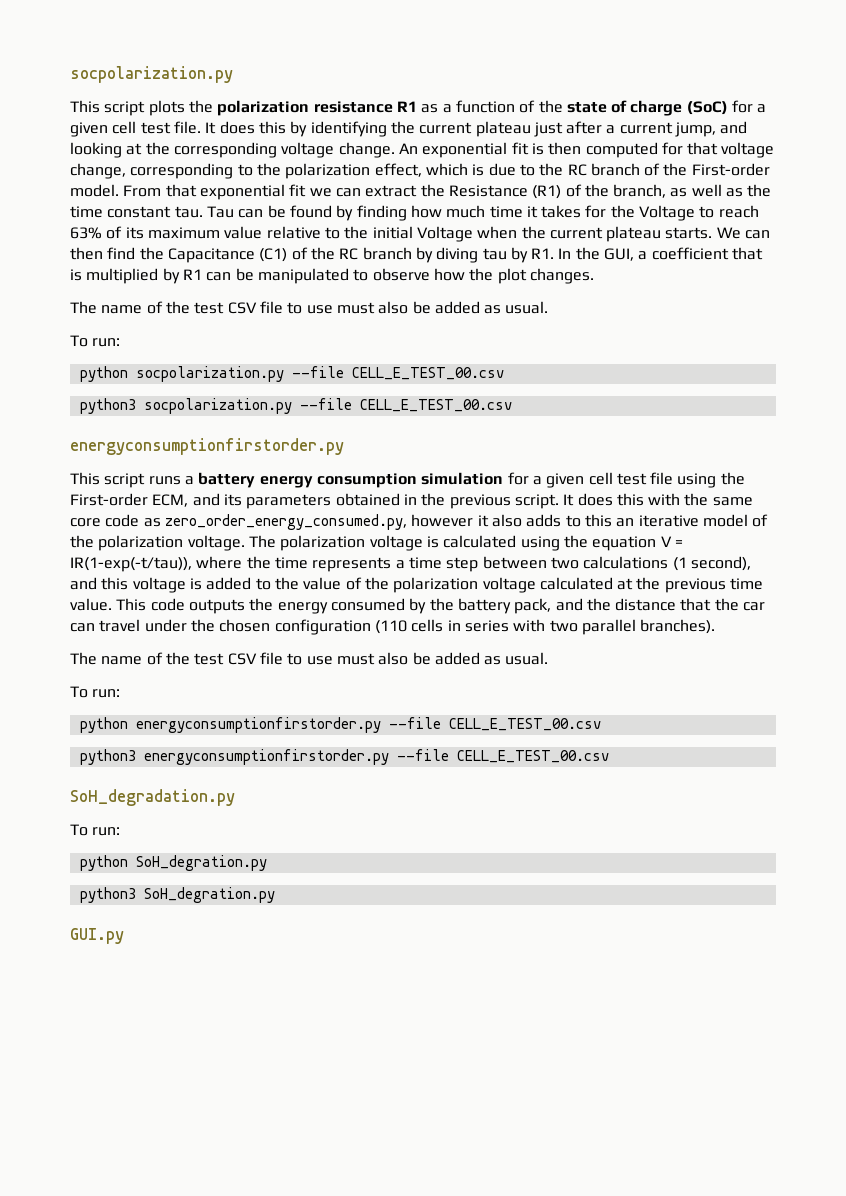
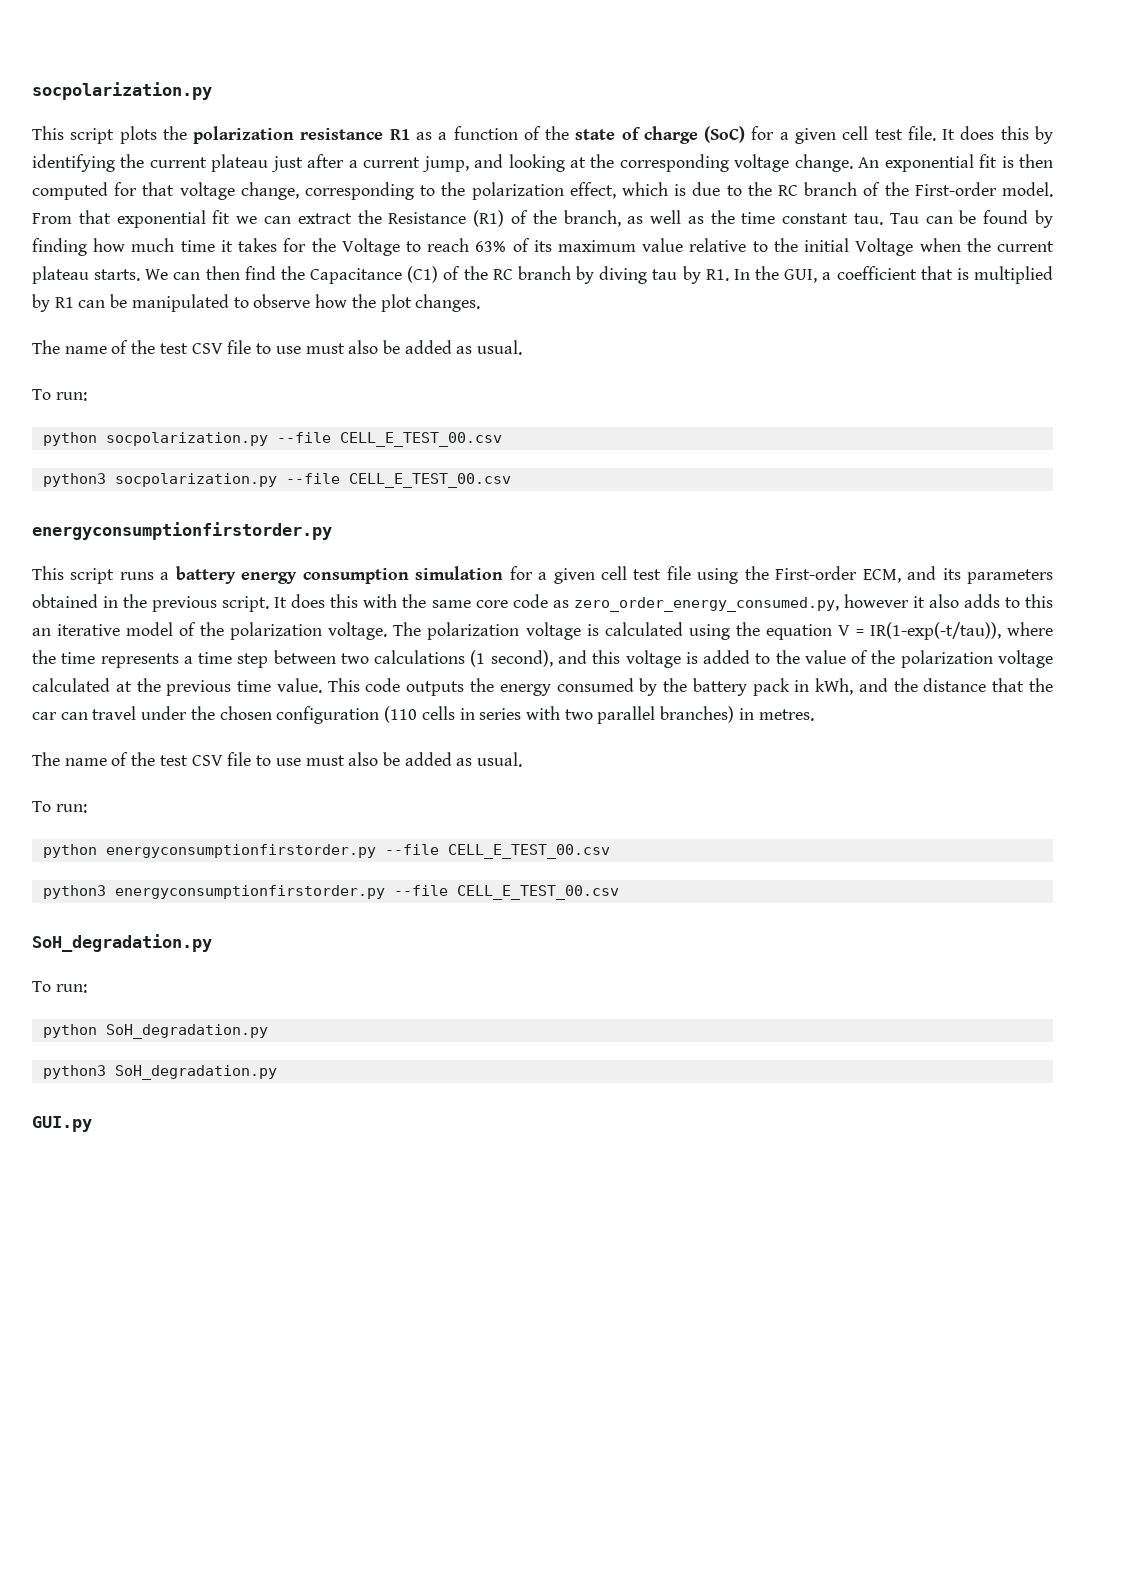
- This code outputs the energy consumed by the battery pack, and the distance that the car can travel under the chosen configuration (110 cells in series with two parallel branches).
+ This code outputs the energy consumed by the battery pack in kWh, and the distance that the car can travel under the chosen configuration (110 cells in series with two parallel branches) in metres.
- python SoH_degration.py
- python3 SoH_degration.py
+ python SoH_degradation.py
+ python3 SoH_degradation.py

